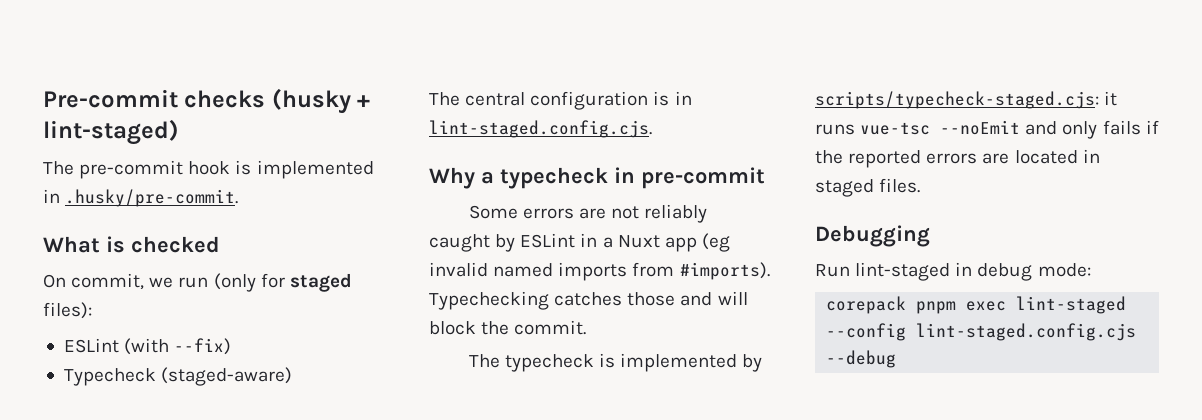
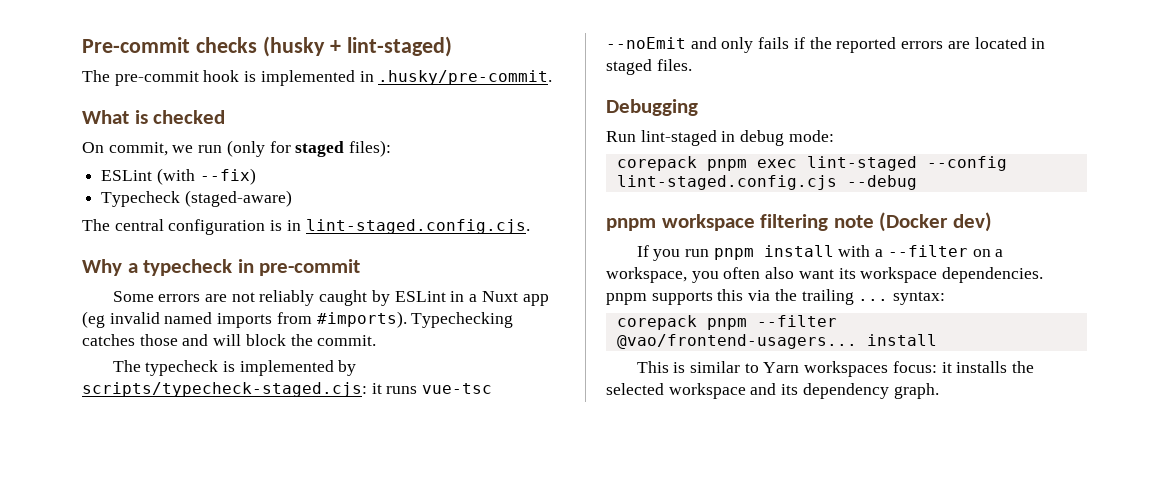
+ pnpm workspace filtering note (Docker dev)
+ If you run pnpm install with a --filter on a workspace, you often also want its workspace dependencies. pnpm supports this via the trailing ... syntax:
+ corepack pnpm --filter @vao/frontend-usagers... install
+ This is similar to Yarn workspaces focus: it installs the selected workspace and its dependency graph.

